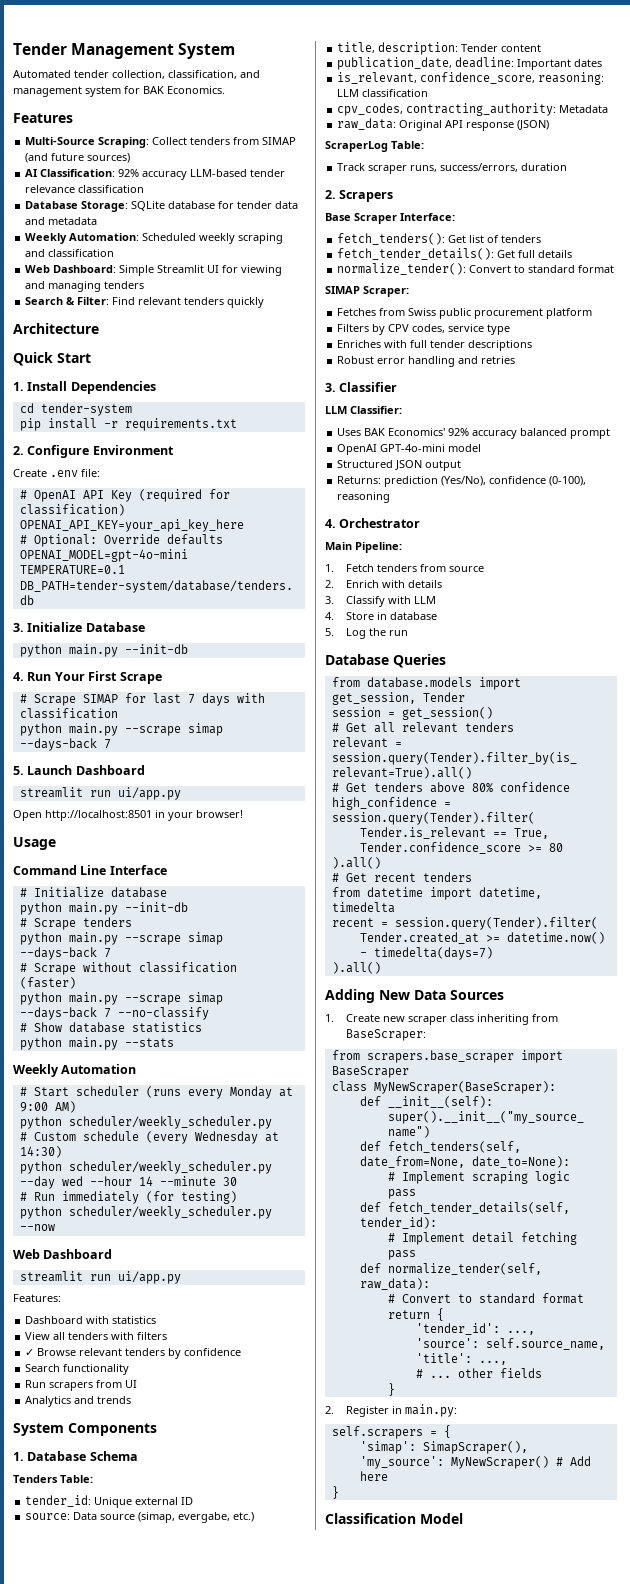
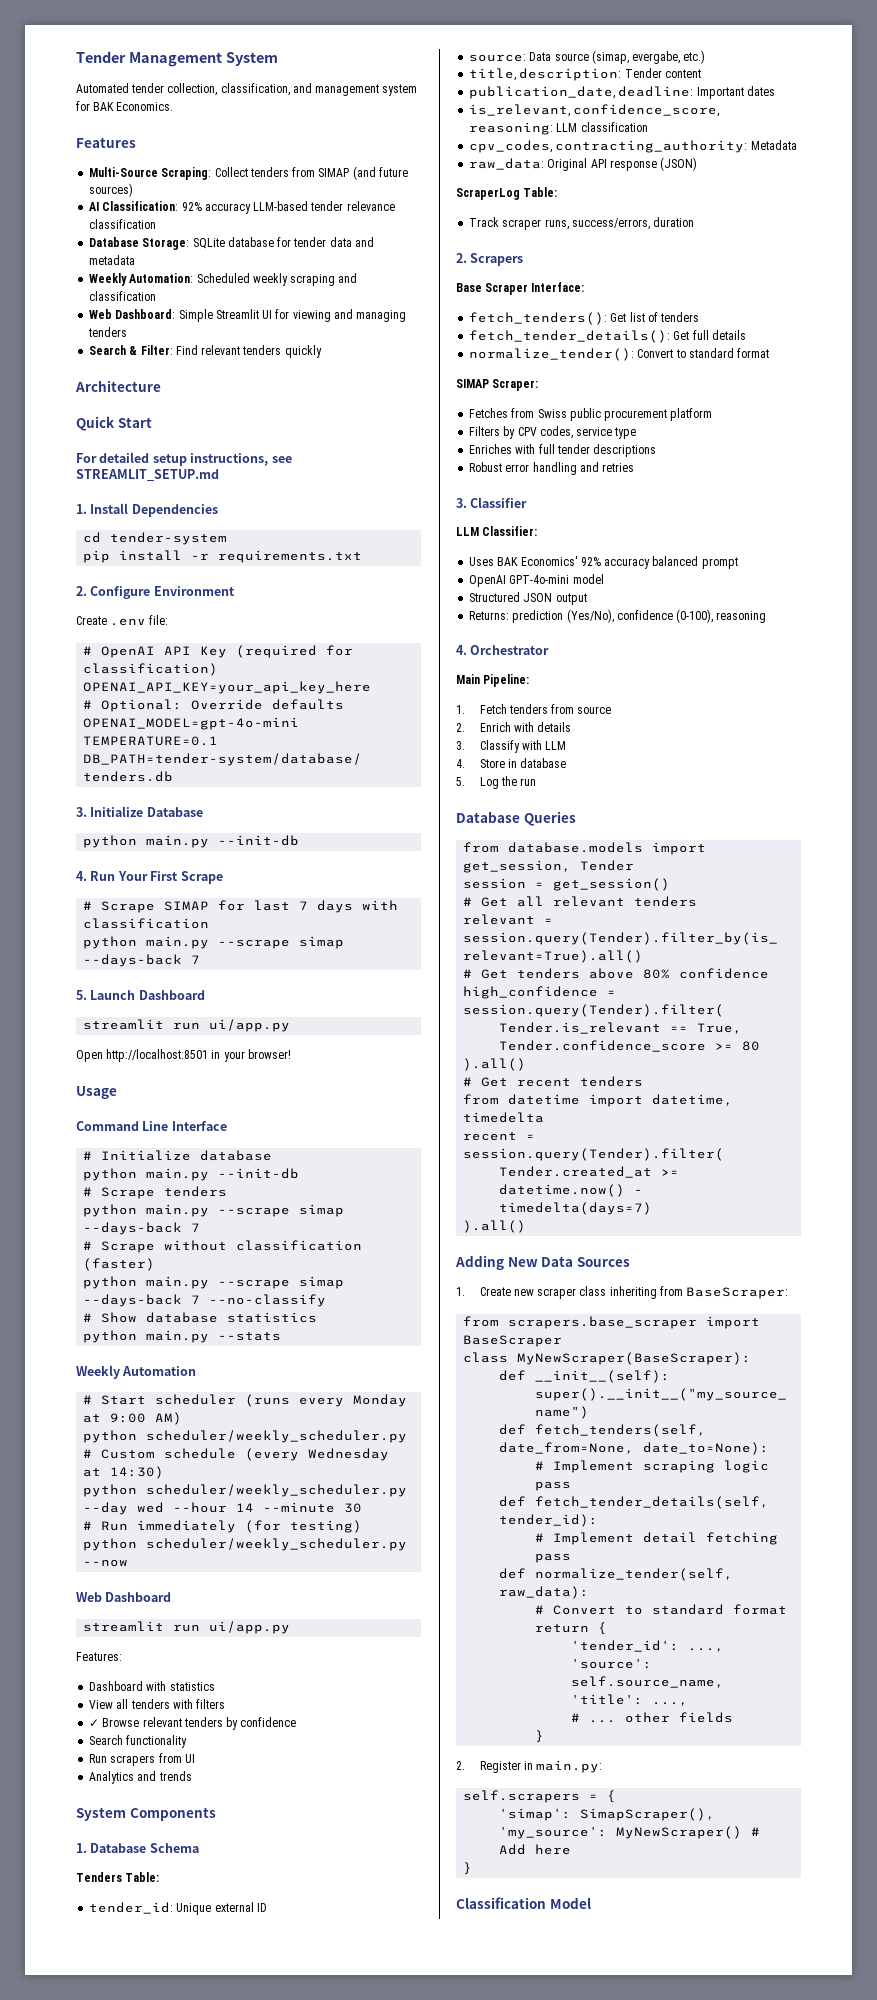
+ For detailed setup instructions, see STREAMLIT_SETUP.md

